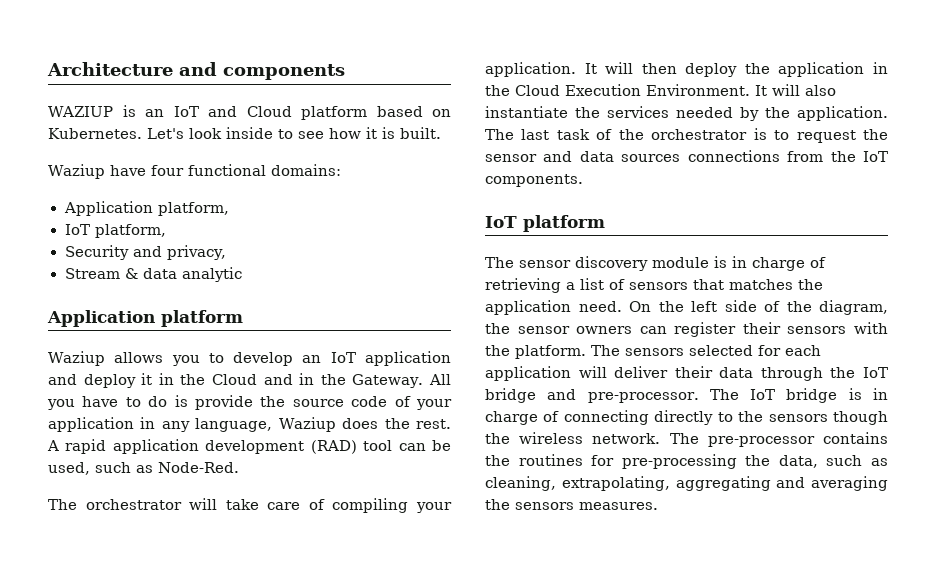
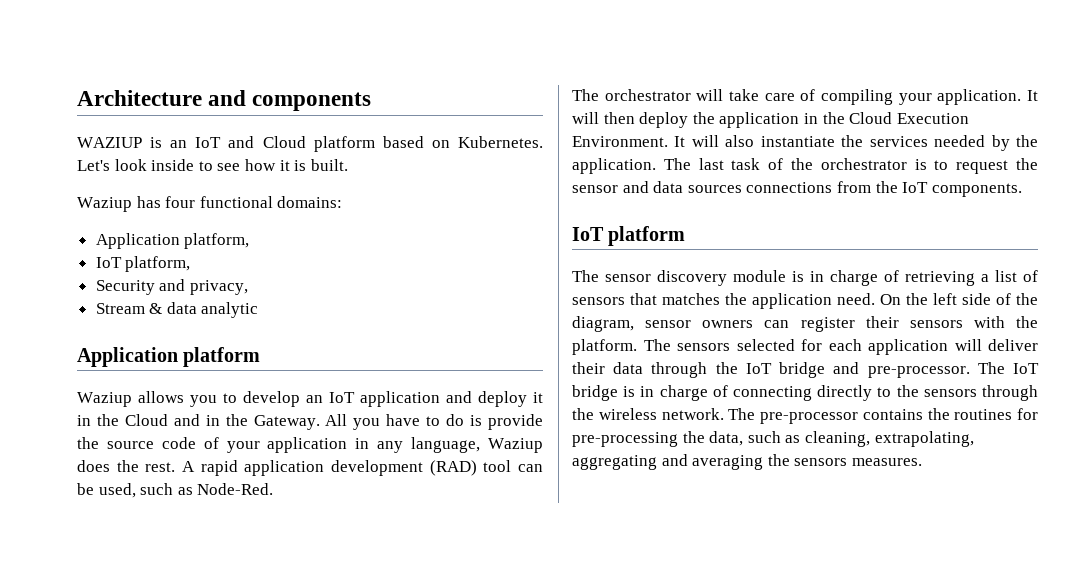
- Waziup have four functional domains:
+ Waziup has four functional domains:
- On the left side of the diagram, the sensor owners can register their sensors with the platform.
+ On the left side of the diagram, sensor owners can register their sensors with the platform.
- The IoT bridge is in charge of connecting directly to the sensors though the wireless network.
+ The IoT bridge is in charge of connecting directly to the sensors through the wireless network.

